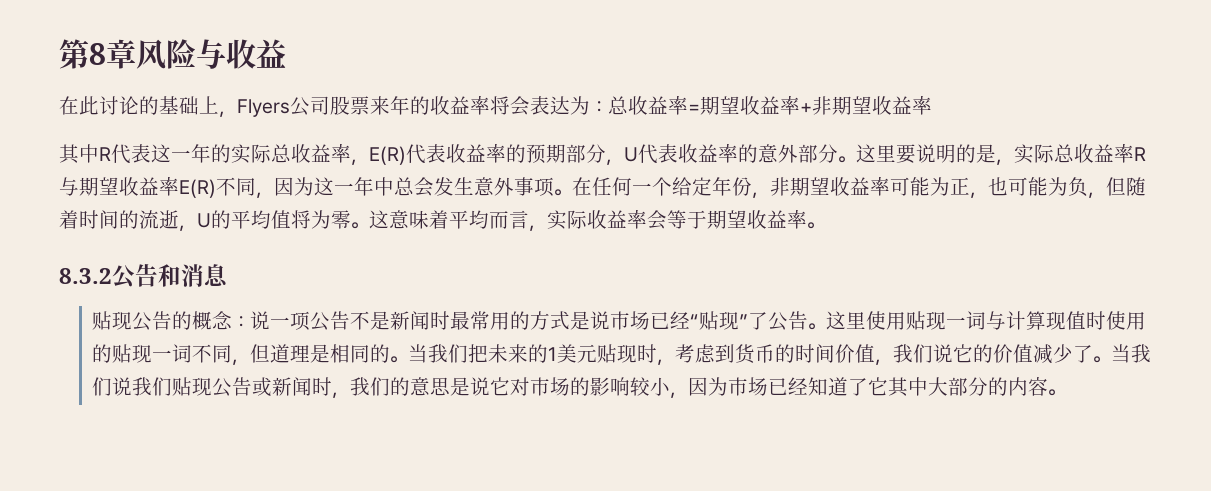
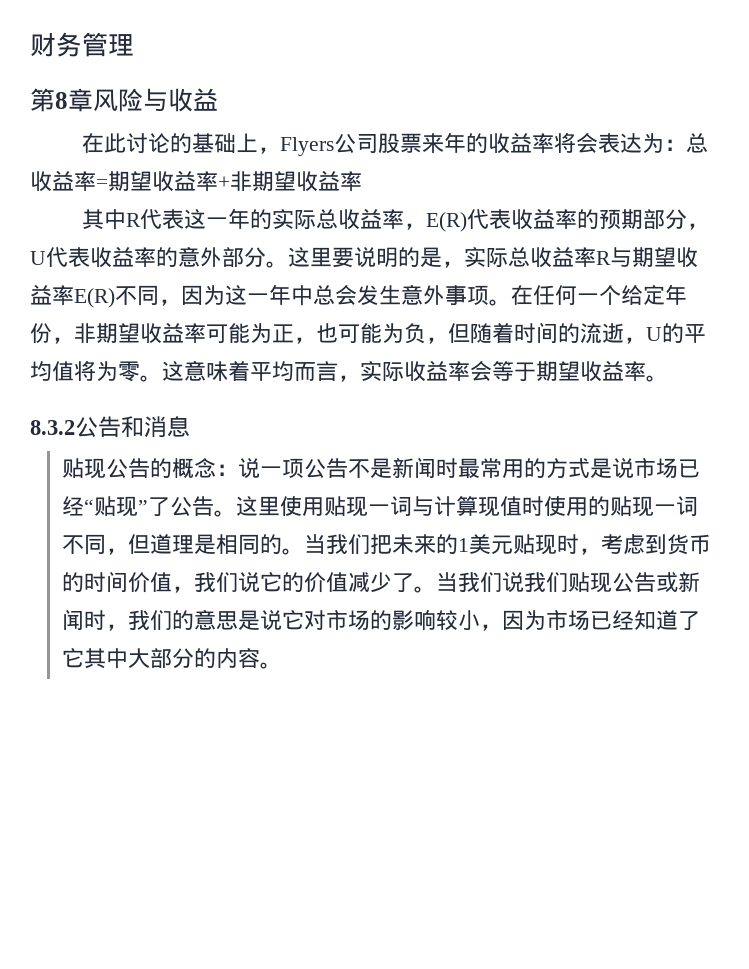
+ 财务管理

